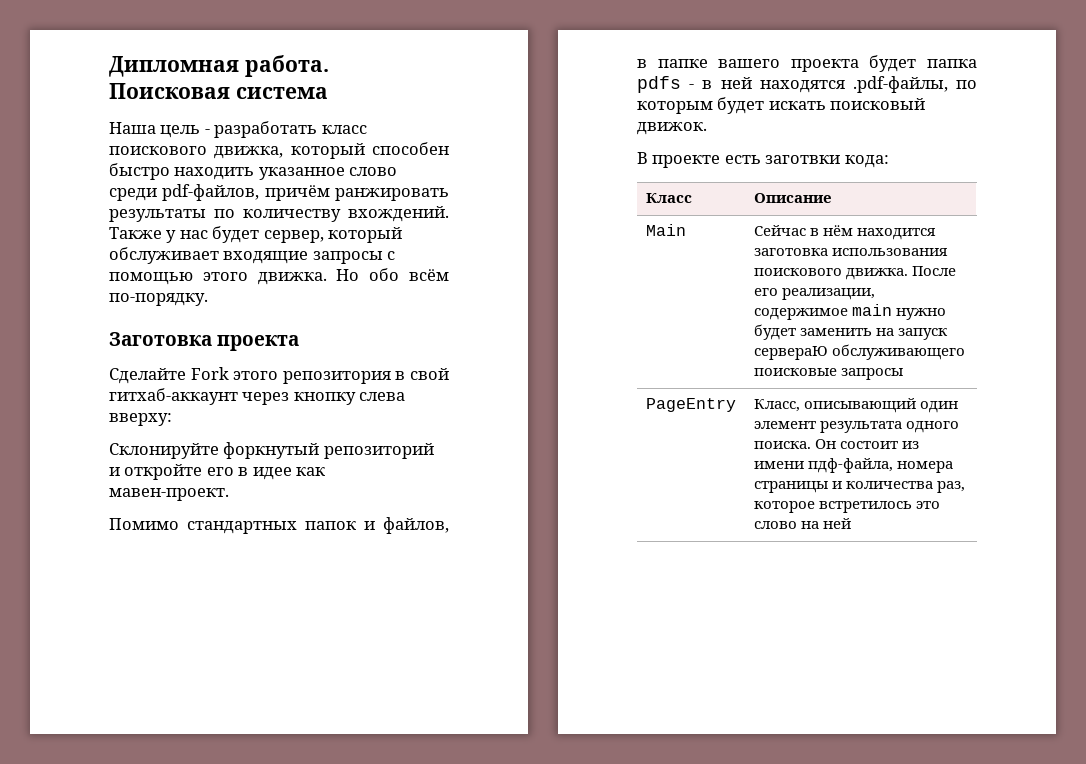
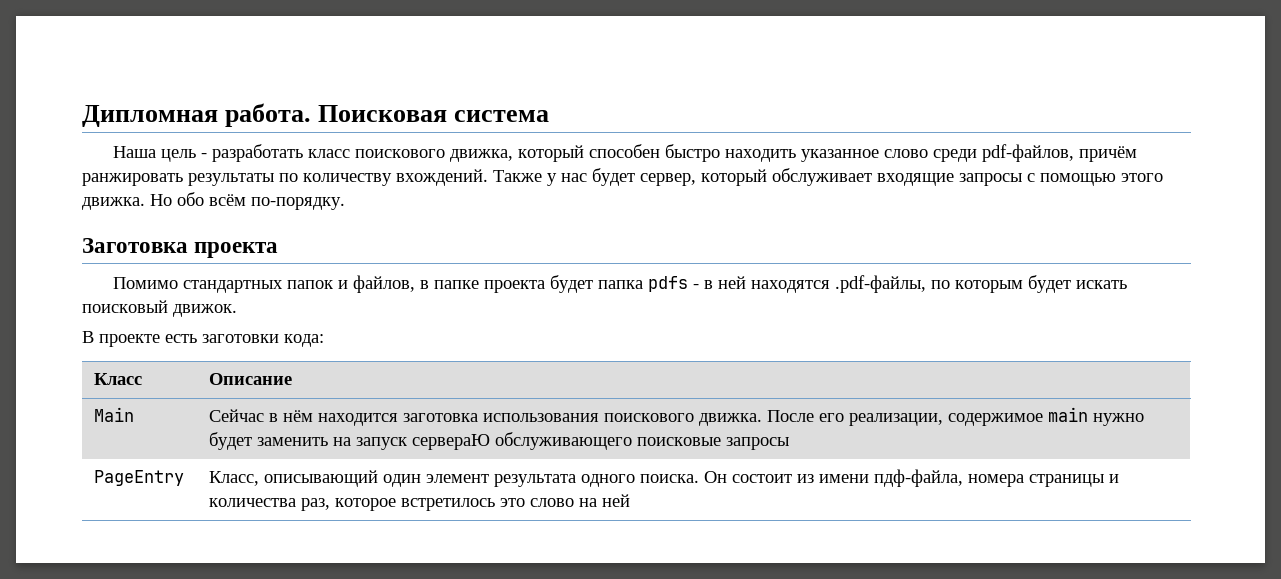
- Сделайте Fork этого репозитория в свой гитхаб-аккаунт через кнопку слева вверху:
- Склонируйте форкнутый репозиторий и откройте его в идее как мавен-проект.
- Помимо стандартных папок и файлов, в папке вашего проекта будет папка pdfs - в ней находятся .pdf-файлы, по которым будет искать поисковый движок.
+ Помимо стандартных папок и файлов, в папке проекта будет папка pdfs - в ней находятся .pdf-файлы, по которым будет искать поисковый движок.
- В проекте есть заготвки кода:
+ В проекте есть заготовки кода:

